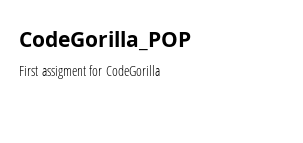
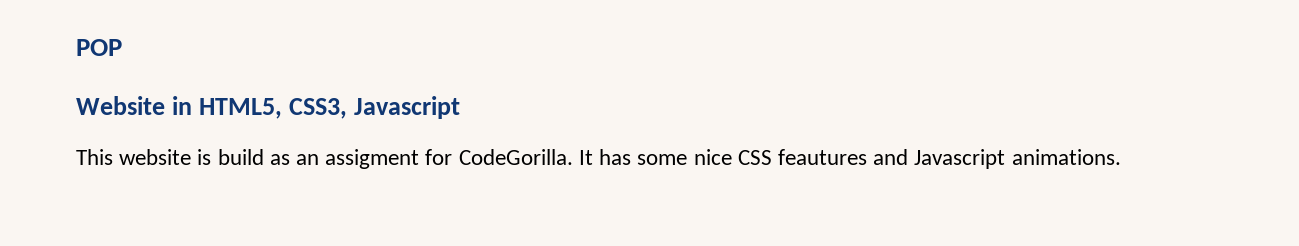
- CodeGorilla_POP
- First assigment for CodeGorilla
+ POP
+ Website in HTML5, CSS3, Javascript
+ This website is build as an assigment for CodeGorilla. It has some nice CSS feautures and Javascript animations.

